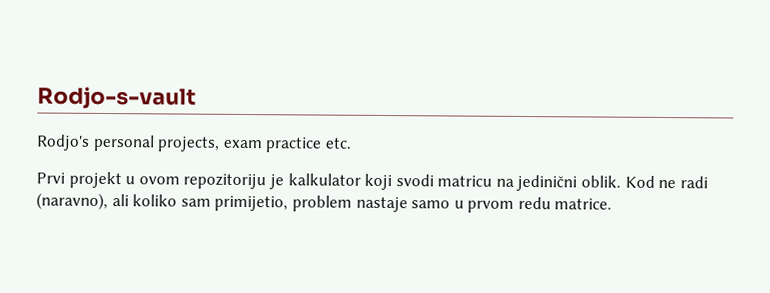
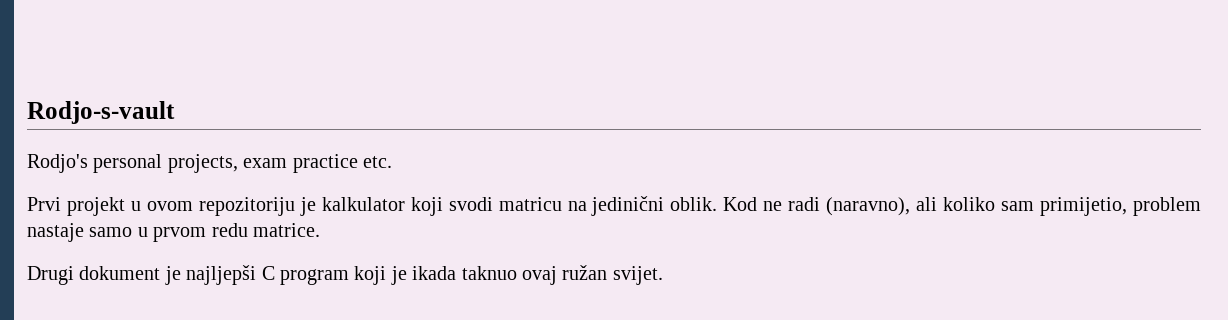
+ Drugi dokument je najljepši C program koji je ikada taknuo ovaj ružan svijet.

